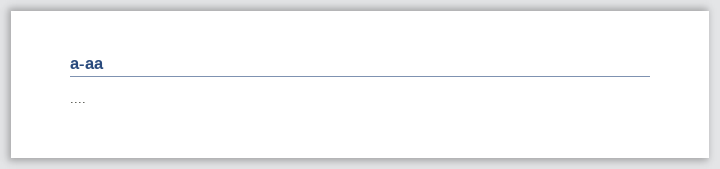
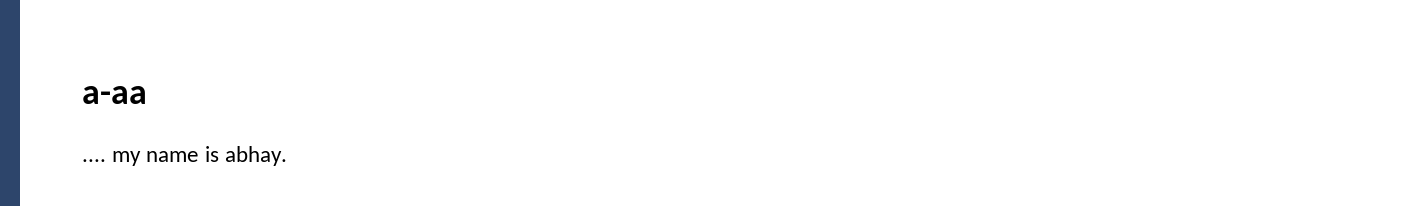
- ....
+ .... my name is abhay.

